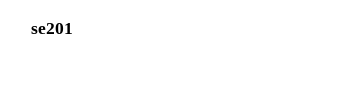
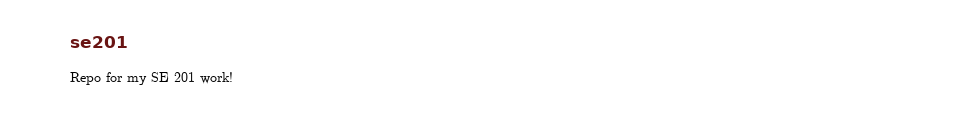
+ Repo for my SE 201 work!

